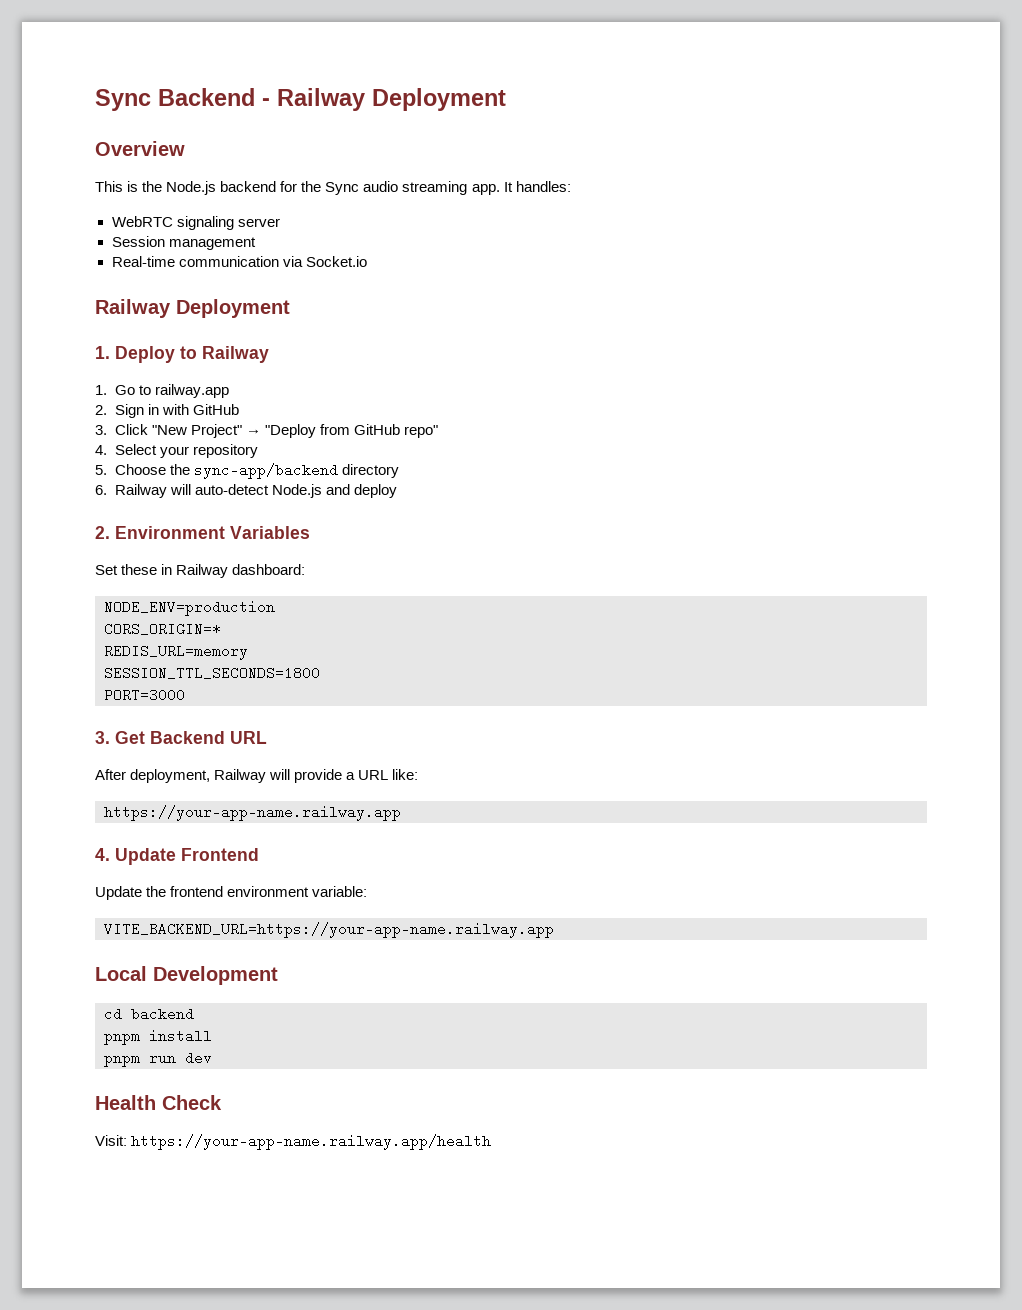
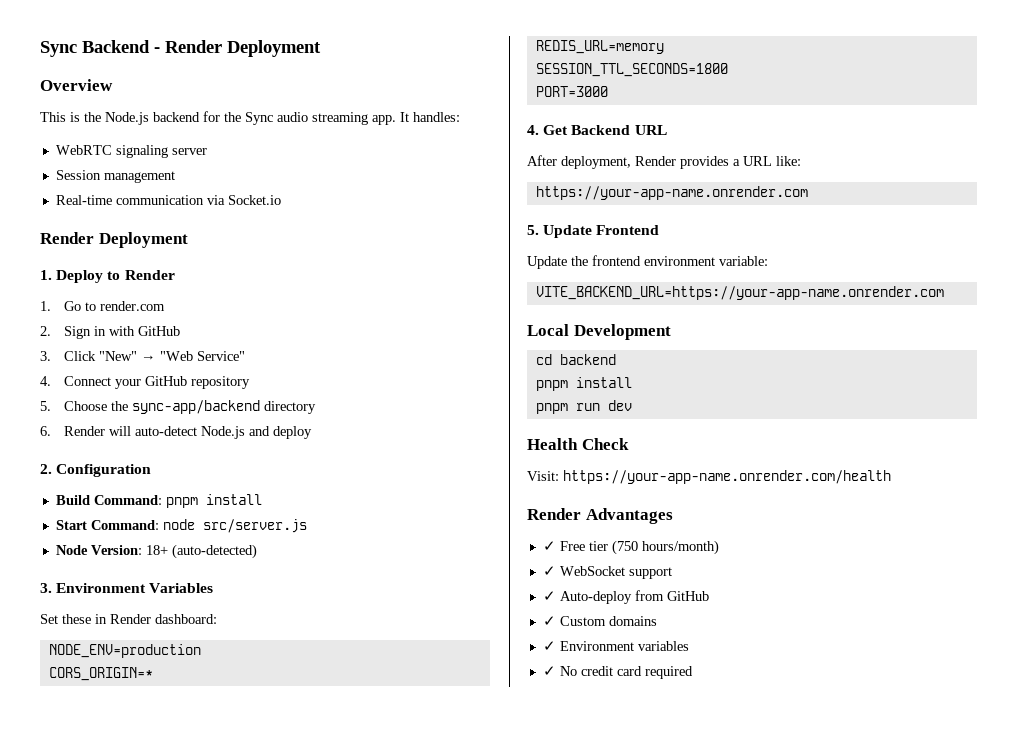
- Sync Backend - Railway Deployment
+ Sync Backend - Render Deployment
  Real-time communication via Socket.io
- Railway Deployment
+ Render Deployment
- 1. Deploy to Railway
+ 1. Deploy to Render
- 1. Go to railway.app
+ 1. Go to render.com
- 3. Click "New Project" → "Deploy from GitHub repo"
- 4. Select your repository
+ 3. Click "New" → "Web Service"
+ 4. Connect your GitHub repository
- 6. Railway will auto-detect Node.js and deploy
+ 6. Render will auto-detect Node.js and deploy
- 2. Environment Variables
+ 2. Configuration
+ Build Command: pnpm install
+ Start Command: node src/server.js
+ Node Version: 18+ (auto-detected)
+ 3. Environment Variables
- Set these in Railway dashboard:
+ Set these in Render dashboard:
- 3. Get Backend URL
+ 4. Get Backend URL
- After deployment, Railway will provide a URL like:
+ After deployment, Render provides a URL like:
- https://your-app-name.railway.app
- 4. Update Frontend
+ https://your-app-name.onrender.com
+ 5. Update Frontend
- VITE_BACKEND_URL=https://your-app-name.railway.app
+ VITE_BACKEND_URL=https://your-app-name.onrender.com
- Visit: https://your-app-name.railway.app/health
+ Visit: https://your-app-name.onrender.com/health
+ Render Advantages
+ ✓ Free tier (750 hours/month)
+ ✓ WebSocket support
+ ✓ Auto-deploy from GitHub
+ ✓ Custom domains
+ ✓ Environment variables
+ ✓ No credit card required

